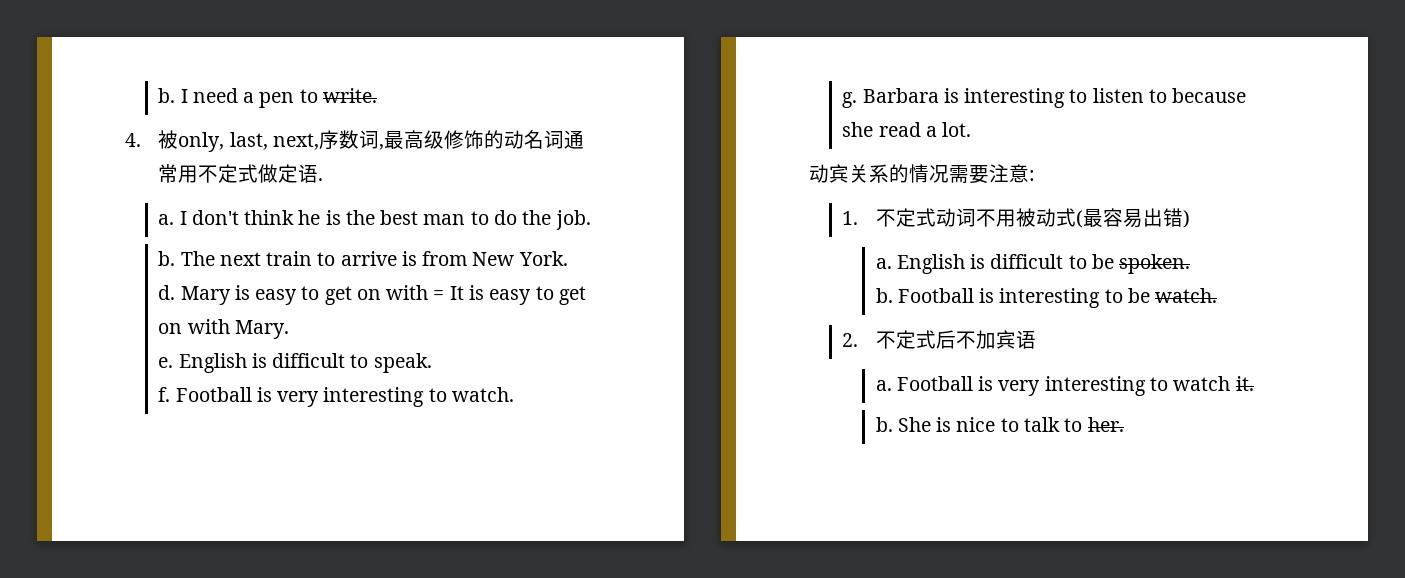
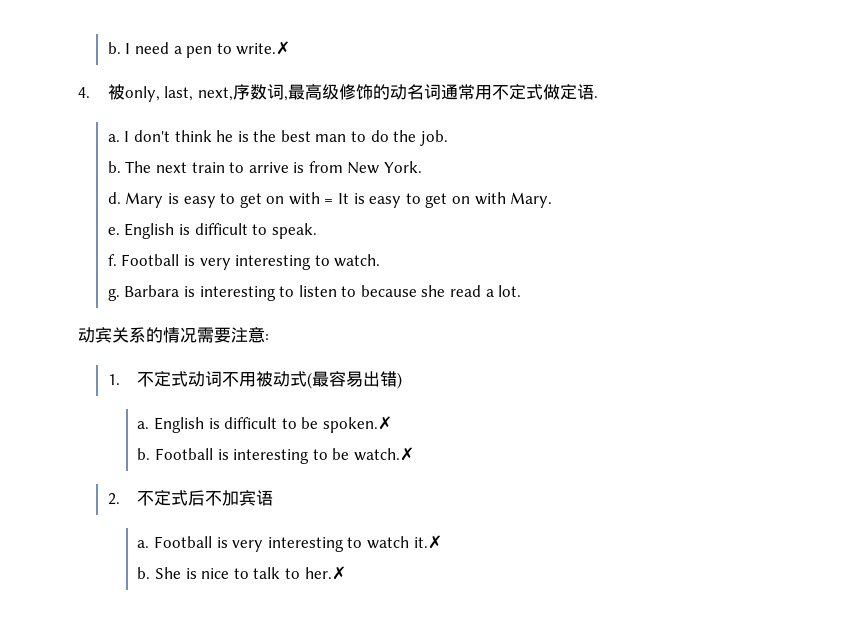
- I need a pen to write.
+ I need a pen to write.✗
- English is difficult to be spoken.
+ English is difficult to be spoken.✗
- Football is interesting to be watch.
+ Football is interesting to be watch.✗
- Football is very interesting to watch it.
+ Football is very interesting to watch it.✗
- She is nice to talk to her.
+ She is nice to talk to her.✗

